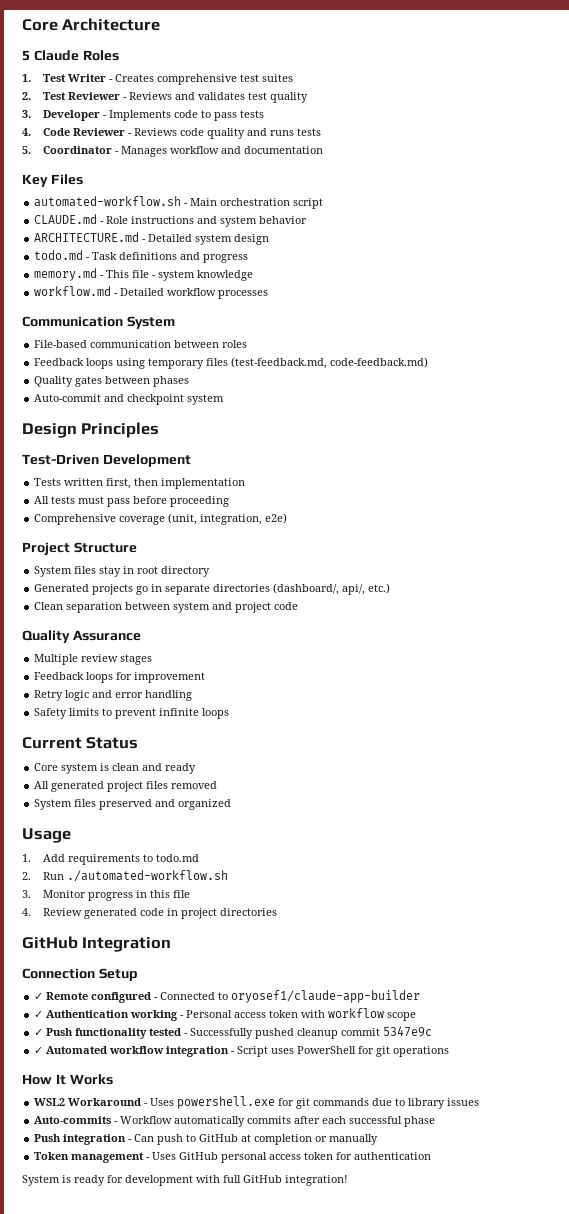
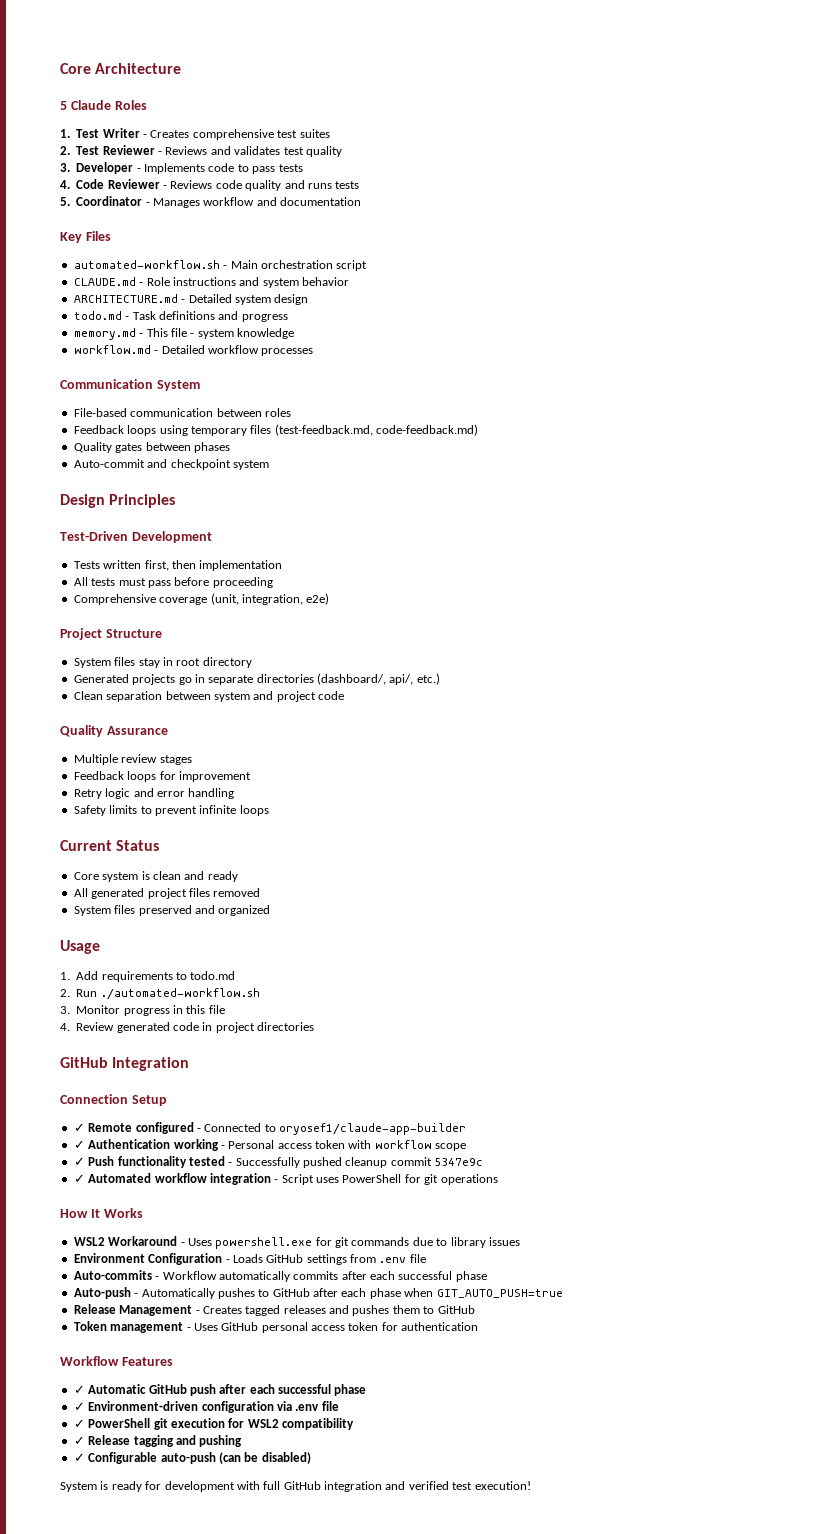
+ Environment Configuration - Loads GitHub settings from .env file
- Push integration - Can push to GitHub at completion or manually
+ Auto-push - Automatically pushes to GitHub after each phase when GIT_AUTO_PUSH=true
+ Release Management - Creates tagged releases and pushes them to GitHub
+ Workflow Features
+ ✓ Automatic GitHub push after each successful phase
+ ✓ Environment-driven configuration via .env file
+ ✓ PowerShell git execution for WSL2 compatibility
+ ✓ Release tagging and pushing
+ ✓ Configurable auto-push (can be disabled)
- System is ready for development with full GitHub integration!
+ System is ready for development with full GitHub integration and verified test execution!

